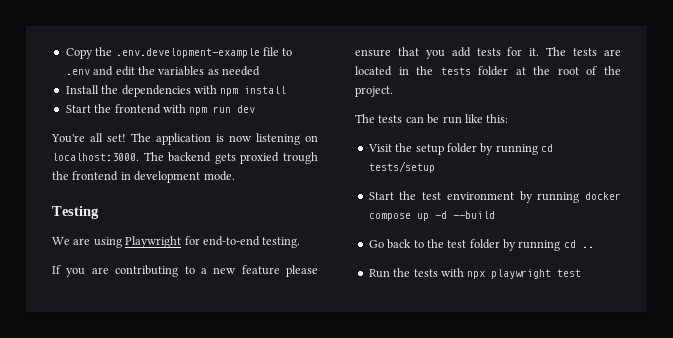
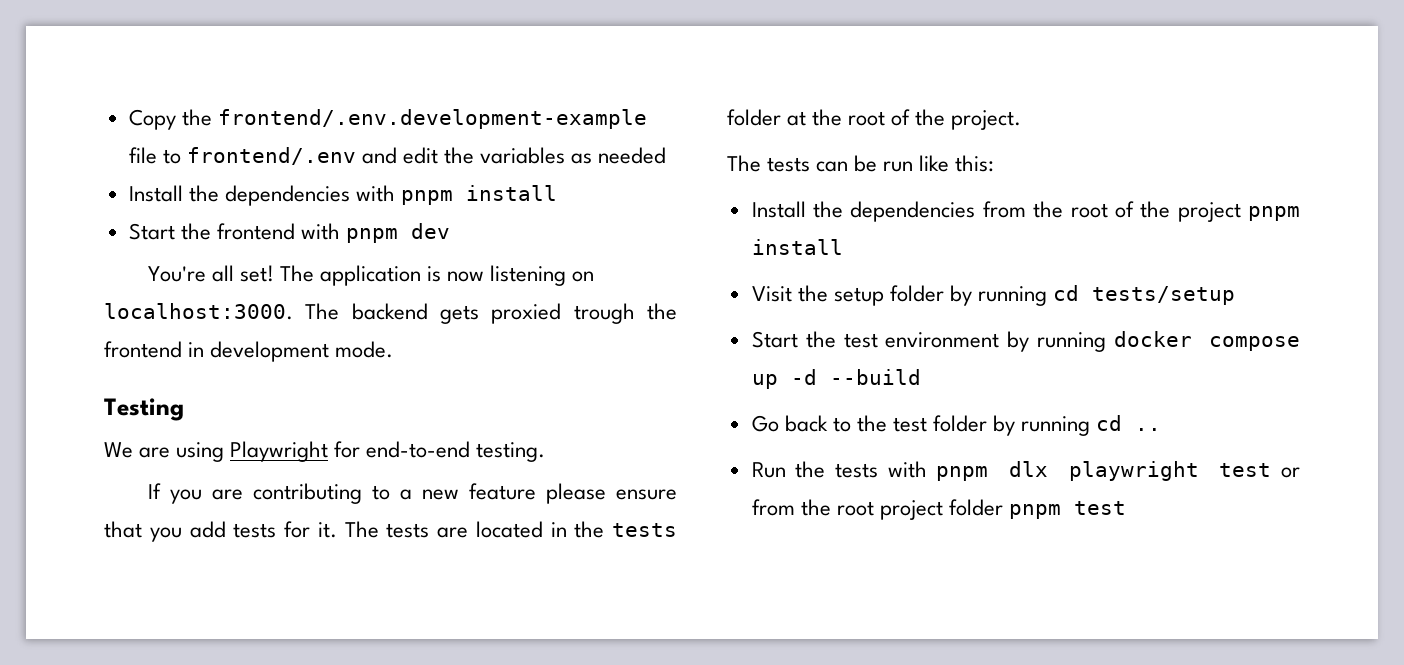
- Copy the .env.development-example file to .env and edit the variables as needed
+ Copy the frontend/.env.development-example file to frontend/.env and edit the variables as needed
- Install the dependencies with npm install
+ Install the dependencies with pnpm install
- Start the frontend with npm run dev
+ Start the frontend with pnpm dev
+ Install the dependencies from the root of the project pnpm install
- Run the tests with npx playwright test
+ Run the tests with pnpm dlx playwright test or from the root project folder pnpm test

